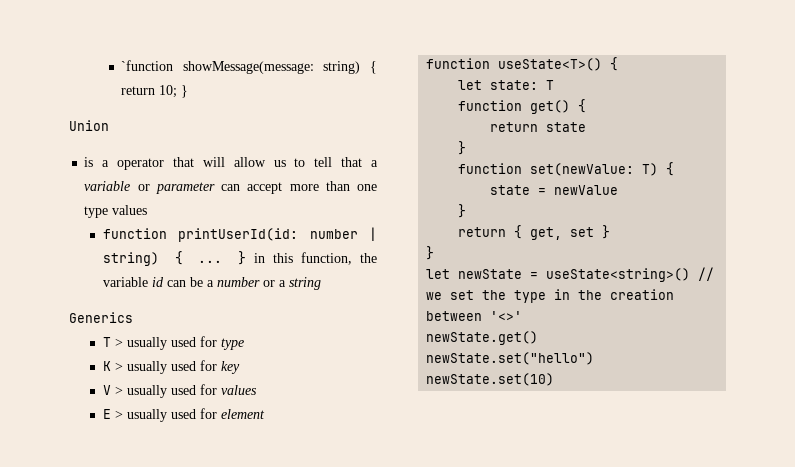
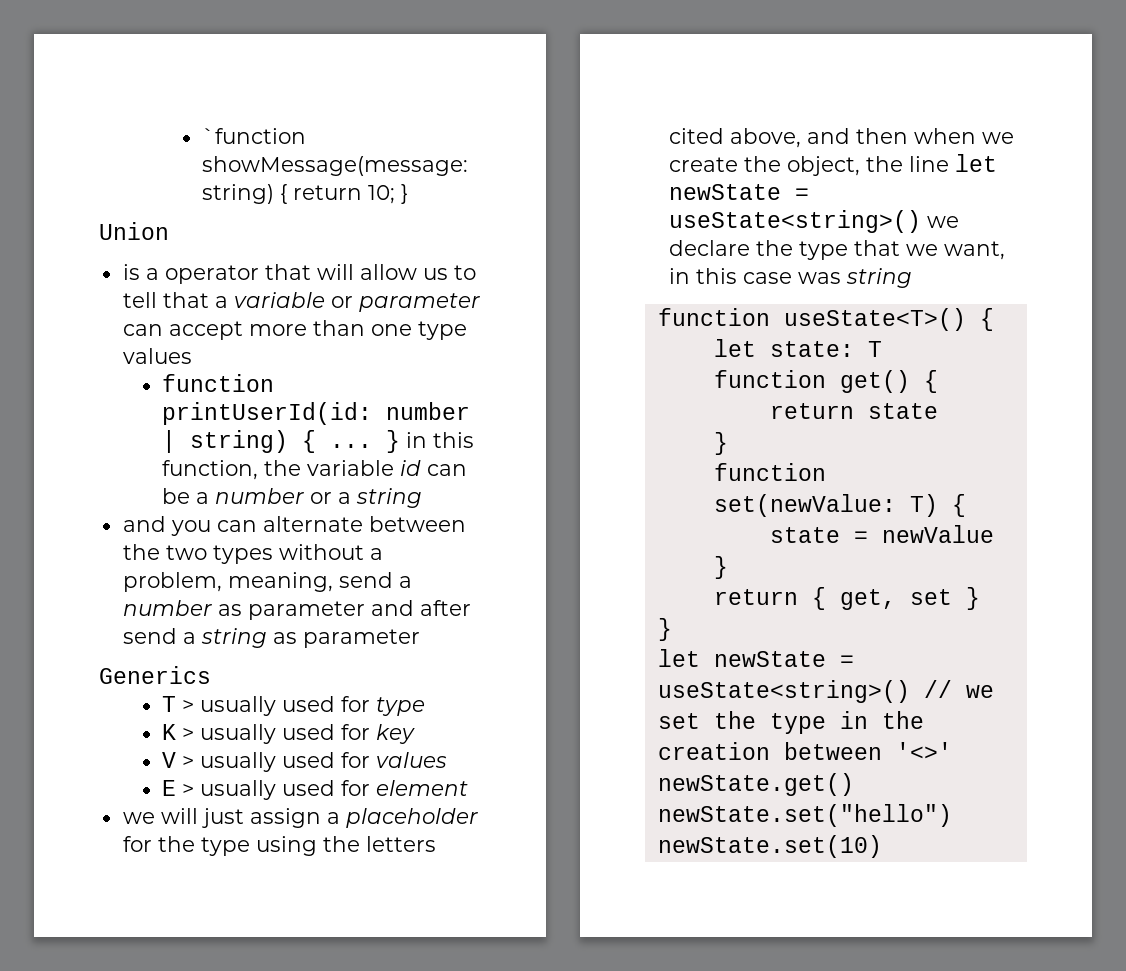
+ and you can alternate between the two types without a problem, meaning, send a number as parameter and after send a string as parameter
+ we will just assign a placeholder for the type using the letters cited above, and then when we create the object, the line let newState = useState<string>() we declare the type that we want, in this case was string

